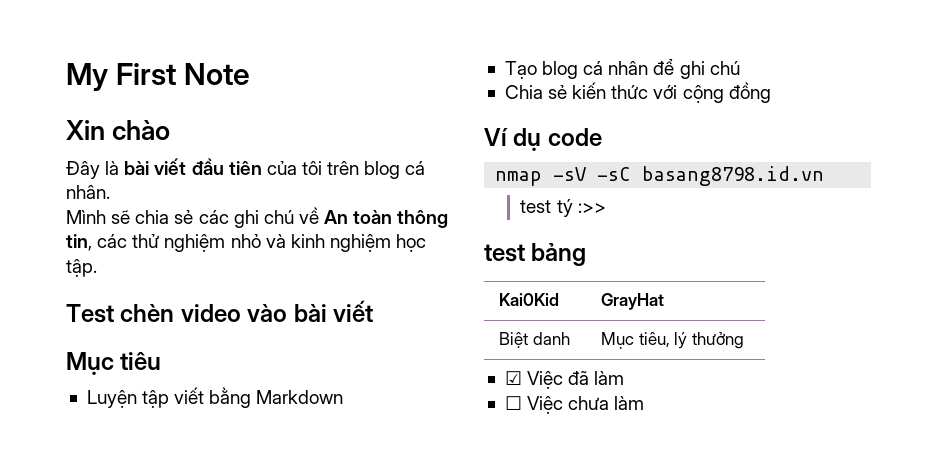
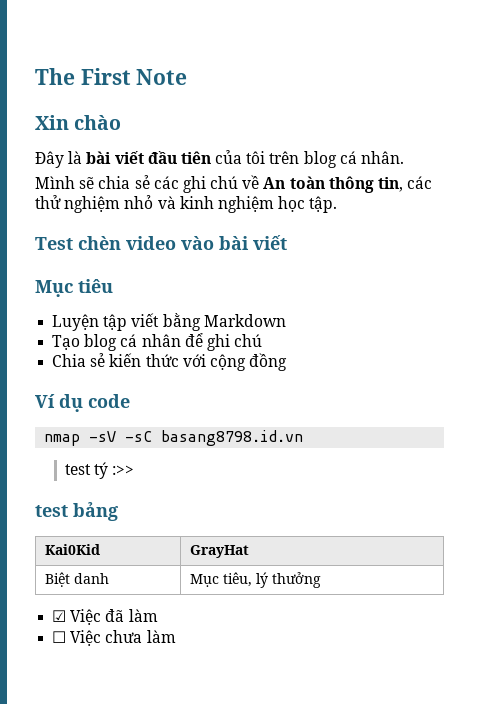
- My First Note
+ The First Note

